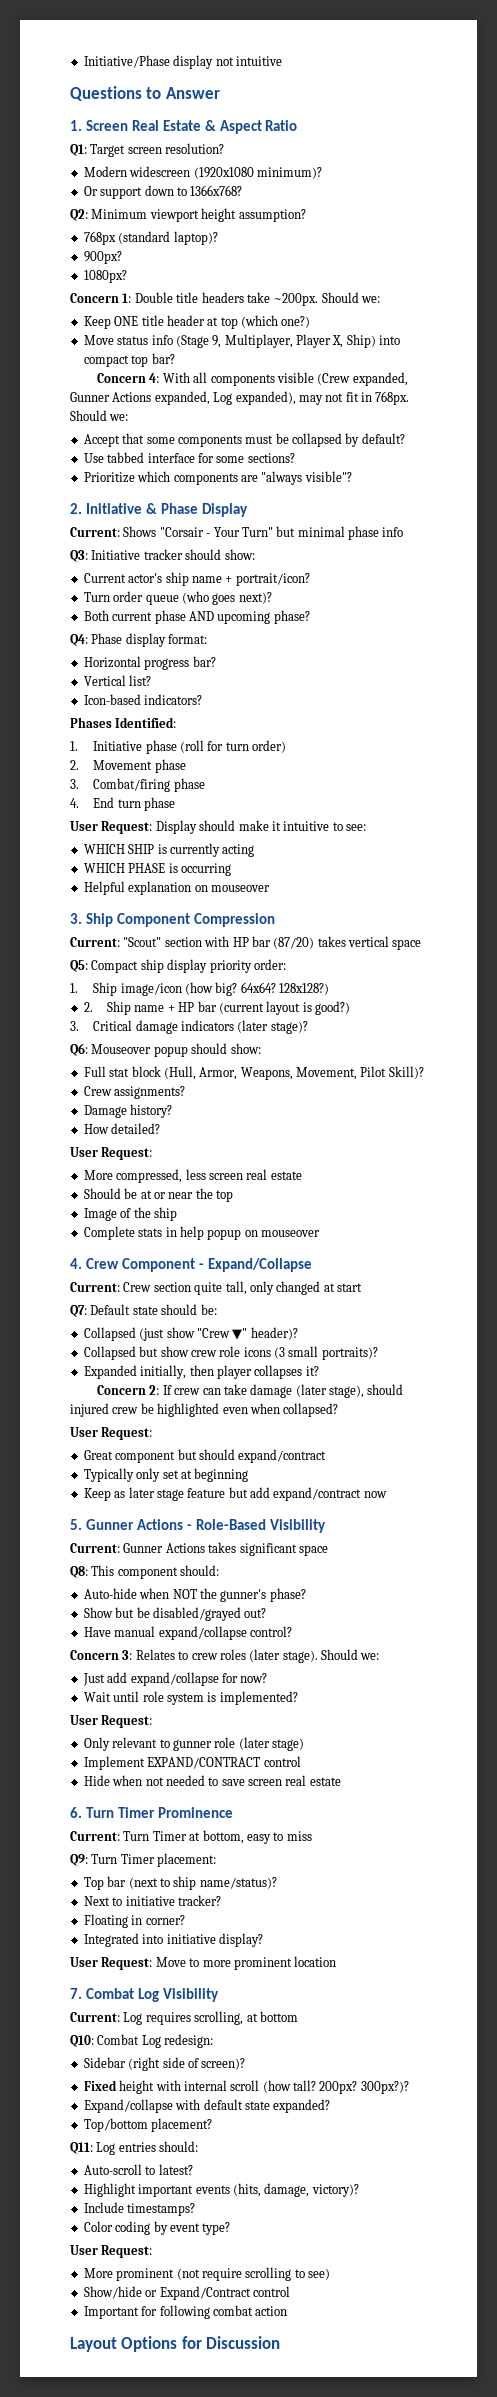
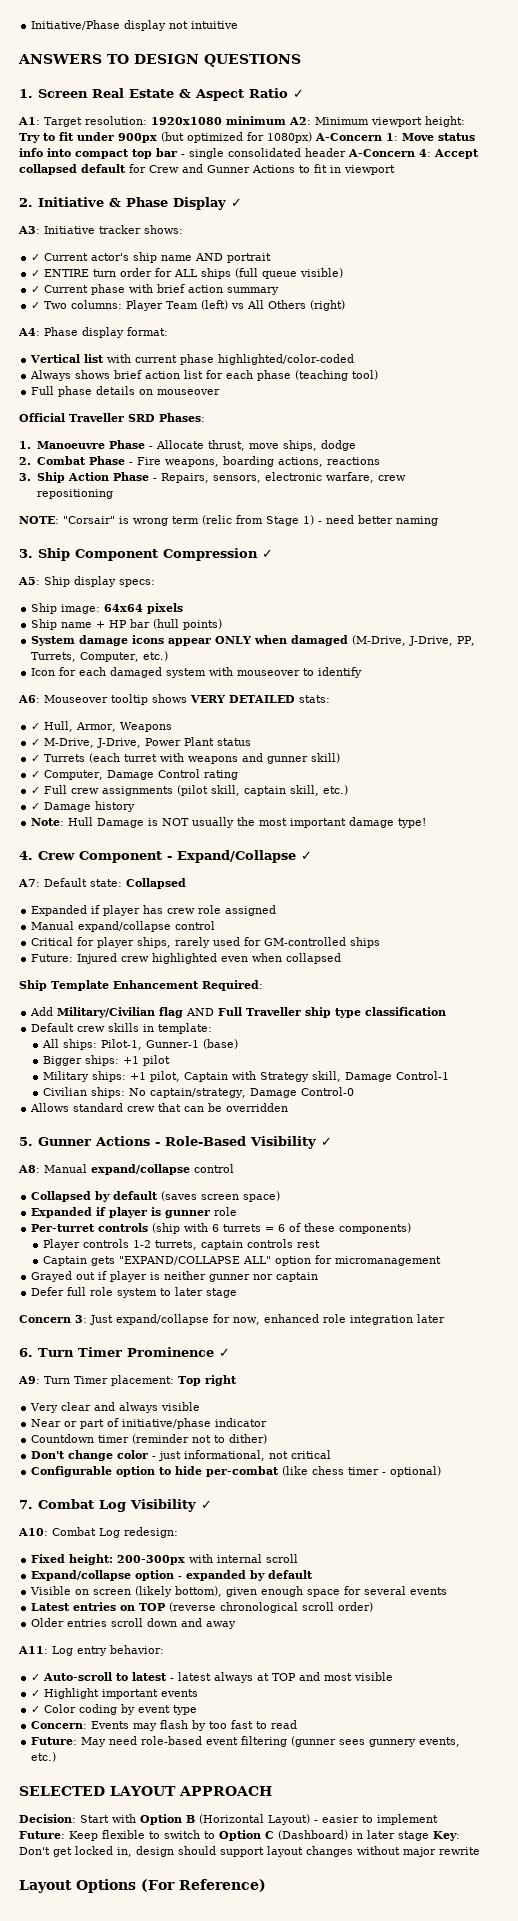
- Questions to Answer
+ ANSWERS TO DESIGN QUESTIONS
- 1. Screen Real Estate & Aspect Ratio
- Q1: Target screen resolution?
- Modern widescreen (1920x1080 minimum)?
- Or support down to 1366x768?
- Q2: Minimum viewport height assumption?
- 768px (standard laptop)?
- 900px?
- 1080px?
- Concern 1: Double title headers take ~200px. Should we:
- Keep ONE title header at top (which one?)
- Move status info (Stage 9, Multiplayer, Player X, Ship) into compact top bar?
- Concern 4: With all components visible (Crew expanded, Gunner Actions expanded, Log expanded), may not fit in 768px. Should we:
- Accept that some components must be collapsed by default?
- Use tabbed interface for some sections?
- Prioritize which components are "always visible"?
+ 1. Screen Real Estate & Aspect Ratio ✓
+ A1: Target resolution: 1920x1080 minimum A2: Minimum viewport height: Try to fit under 900px (but optimized for 1080px) A-Concern 1: Move status info into compact top bar - single consolidated header A-Concern 4: Accept collapsed default for Crew and Gunner Actions to fit in viewport
- 2. Initiative & Phase Display
- Current: Shows "Corsair - Your Turn" but minimal phase info
- Q3: Initiative tracker should show:
- Current actor's ship name + portrait/icon?
- Turn order queue (who goes next)?
- Both current phase AND upcoming phase?
- Q4: Phase display format:
- Horizontal progress bar?
- Vertical list?
- Icon-based indicators?
- Phases Identified:
- 1. Initiative phase (roll for turn order)
- 2. Movement phase
- 3. Combat/firing phase
- 4. End turn phase
- User Request: Display should make it intuitive to see:
- WHICH SHIP is currently acting
- WHICH PHASE is occurring
- Helpful explanation on mouseover
- 3. Ship Component Compression
- Current: "Scout" section with HP bar (87/20) takes vertical space
- Q5: Compact ship display priority order:
- 1. Ship image/icon (how big? 64x64? 128x128?)
- 2. Ship name + HP bar (current layout is good?)
- 3. Critical damage indicators (later stage)?
- Q6: Mouseover popup should show:
- Full stat block (Hull, Armor, Weapons, Movement, Pilot Skill)?
- Crew assignments?
- Damage history?
- How detailed?
- User Request:
- More compressed, less screen real estate
- Should be at or near the top
- Image of the ship
- Complete stats in help popup on mouseover
+ 2. Initiative & Phase Display ✓
+ A3: Initiative tracker shows:
+ ✓ Current actor's ship name AND portrait
+ ✓ ENTIRE turn order for ALL ships (full queue visible)
+ ✓ Current phase with brief action summary
+ ✓ Two columns: Player Team (left) vs All Others (right)
+ A4: Phase display format:
+ Vertical list with current phase highlighted/color-coded
+ Always shows brief action list for each phase (teaching tool)
+ Full phase details on mouseover
+ Official Traveller SRD Phases:
+ 1. Manoeuvre Phase - Allocate thrust, move ships, dodge
+ 2. Combat Phase - Fire weapons, boarding actions, reactions
+ 3. Ship Action Phase - Repairs, sensors, electronic warfare, crew repositioning
+ NOTE: "Corsair" is wrong term (relic from Stage 1) - need better naming
+ 3. Ship Component Compression ✓
+ A5: Ship display specs:
+ Ship image: 64x64 pixels
+ Ship name + HP bar (hull points)
+ System damage icons appear ONLY when damaged (M-Drive, J-Drive, PP, Turrets, Computer, etc.)
+ Icon for each damaged system with mouseover to identify
+ A6: Mouseover tooltip shows VERY DETAILED stats:
+ ✓ Hull, Armor, Weapons
+ ✓ M-Drive, J-Drive, Power Plant status
+ ✓ Turrets (each turret with weapons and gunner skill)
+ ✓ Computer, Damage Control rating
+ ✓ Full crew assignments (pilot skill, captain skill, etc.)
+ ✓ Damage history
+ Note: Hull Damage is NOT usually the most important damage type!
- 4. Crew Component - Expand/Collapse
- Current: Crew section quite tall, only changed at start
- Q7: Default state should be:
- Collapsed (just show "Crew ▼" header)?
- Collapsed but show crew role icons (3 small portraits)?
- Expanded initially, then player collapses it?
- Concern 2: If crew can take damage (later stage), should injured crew be highlighted even when collapsed?
- User Request:
- Great component but should expand/contract
- Typically only set at beginning
- Keep as later stage feature but add expand/contract now
+ 4. Crew Component - Expand/Collapse ✓
+ A7: Default state: Collapsed
+ Expanded if player has crew role assigned
+ Manual expand/collapse control
+ Critical for player ships, rarely used for GM-controlled ships
+ Future: Injured crew highlighted even when collapsed
+ Ship Template Enhancement Required:
+ Add Military/Civilian flag AND Full Traveller ship type classification
+ Default crew skills in template:
+ All ships: Pilot-1, Gunner-1 (base)
+ Bigger ships: +1 pilot
+ Military ships: +1 pilot, Captain with Strategy skill, Damage Control-1
+ Civilian ships: No captain/strategy, Damage Control-0
+ Allows standard crew that can be overridden
- 5. Gunner Actions - Role-Based Visibility
- Current: Gunner Actions takes significant space
- Q8: This component should:
- Auto-hide when NOT the gunner's phase?
- Show but be disabled/grayed out?
- Have manual expand/collapse control?
- Concern 3: Relates to crew roles (later stage). Should we:
- Just add expand/collapse for now?
- Wait until role system is implemented?
- User Request:
- Only relevant to gunner role (later stage)
- Implement EXPAND/CONTRACT control
- Hide when not needed to save screen real estate
- 6. Turn Timer Prominence
- Current: Turn Timer at bottom, easy to miss
- Q9: Turn Timer placement:
- Top bar (next to ship name/status)?
- Next to initiative tracker?
- Floating in corner?
- Integrated into initiative display?
- User Request: Move to more prominent location
- 7. Combat Log Visibility
- Current: Log requires scrolling, at bottom
- Q10: Combat Log redesign:
- Sidebar (right side of screen)?
+ 5. Gunner Actions - Role-Based Visibility ✓
+ A8: Manual expand/collapse control
+ Collapsed by default (saves screen space)
+ Expanded if player is gunner role
+ Per-turret controls (ship with 6 turrets = 6 of these components)
+ Player controls 1-2 turrets, captain controls rest
+ Captain gets "EXPAND/COLLAPSE ALL" option for micromanagement
+ Grayed out if player is neither gunner nor captain
+ Defer full role system to later stage
+ Concern 3: Just expand/collapse for now, enhanced role integration later
+ 6. Turn Timer Prominence ✓
+ A9: Turn Timer placement: Top right
+ Very clear and always visible
+ Near or part of initiative/phase indicator
+ Countdown timer (reminder not to dither)
+ Don't change color - just informational, not critical
+ Configurable option to hide per-combat (like chess timer - optional)
+ 7. Combat Log Visibility ✓
+ A10: Combat Log redesign:
- Fixed height with internal scroll (how tall? 200px? 300px?)?
- Expand/collapse with default state expanded?
- Top/bottom placement?
- Q11: Log entries should:
- Auto-scroll to latest?
- Highlight important events (hits, damage, victory)?
- Include timestamps?
- Color coding by event type?
- User Request:
- More prominent (not require scrolling to see)
- Show/hide or Expand/Contract control
- Important for following combat action
+ Fixed height: 200-300px with internal scroll
+ Expand/collapse option - expanded by default
+ Visible on screen (likely bottom), given enough space for several events
+ Latest entries on TOP (reverse chronological scroll order)
+ Older entries scroll down and away
+ A11: Log entry behavior:
+ ✓ Auto-scroll to latest - latest always at TOP and most visible
+ ✓ Highlight important events
+ ✓ Color coding by event type
+ Concern: Events may flash by too fast to read
+ Future: May need role-based event filtering (gunner sees gunnery events, etc.)
+ SELECTED LAYOUT APPROACH
+ Decision: Start with Option B (Horizontal Layout) - easier to implement Future: Keep flexible to switch to Option C (Dashboard) in later stage Key: Don't get locked in, design should support layout changes without major rewrite
- Layout Options for Discussion
+ Layout Options (For Reference)

